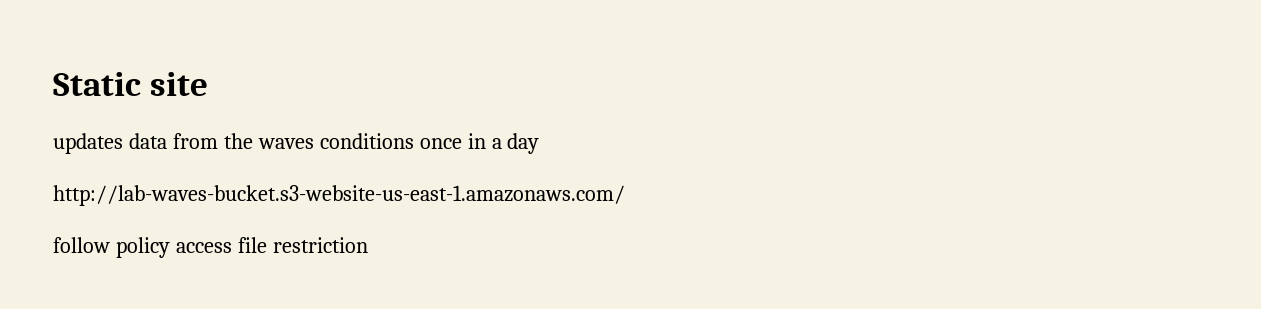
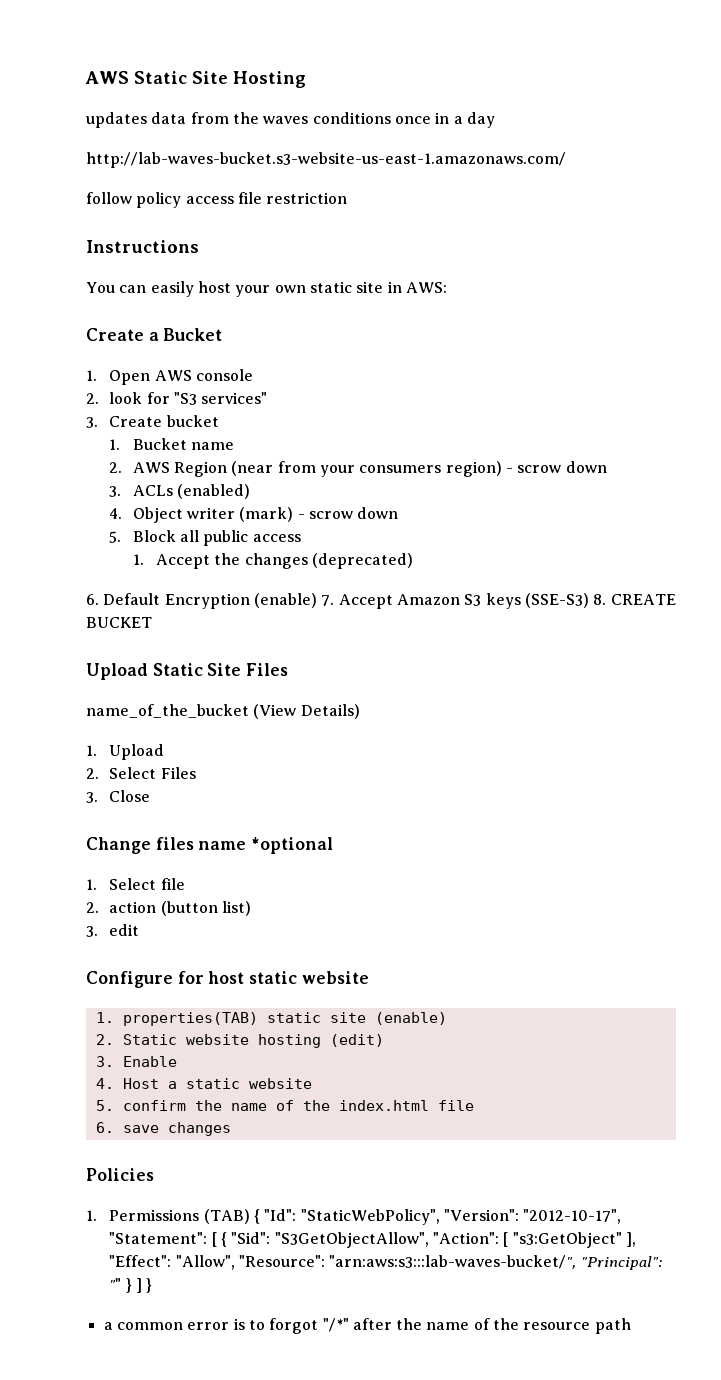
- Static site
+ AWS Static Site Hosting
+ Instructions
+ You can easily host your own static site in AWS:
+ Create a Bucket
+ 1. Open AWS console
+ 2. look for "S3 services"
+ 3. Create bucket
+ 1. Bucket name
+ 2. AWS Region (near from your consumers region) - scrow down
+ 3. ACLs (enabled)
+ 4. Object writer (mark) - scrow down
+ 5. Block all public access
+ 1. Accept the changes (deprecated)
+ 6. Default Encryption (enable) 7. Accept Amazon S3 keys (SSE-S3) 8. CREATE BUCKET
+ Upload Static Site Files
+ name_of_the_bucket (View Details)
+ 1. Upload
+ 2. Select Files
+ 3. Close
+ Change files name *optional
+ 1. Select file
+ 2. action (button list)
+ 3. edit
+ Configure for host static website
+ 1. properties(TAB) static site (enable)
+ 2. Static website hosting (edit)
+ 3. Enable
+ 4. Host a static website
+ 5. confirm the name of the index.html file
+ 6. save changes
+ Policies
+ 1. Permissions (TAB) { "Id": "StaticWebPolicy", "Version": "2012-10-17", "Statement": [ { "Sid": "S3GetObjectAllow", "Action": [ "s3:GetObject" ], "Effect": "Allow", "Resource": "arn:aws:s3:::lab-waves-bucket/", "Principal": "" } ] }
+ a common error is to forgot "/*" after the name of the resource path

